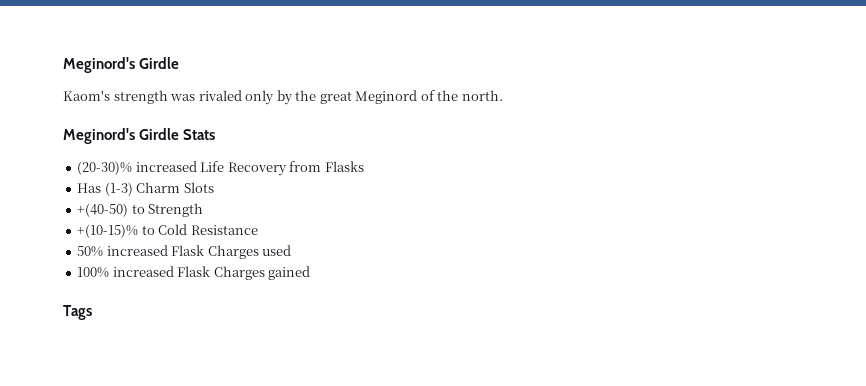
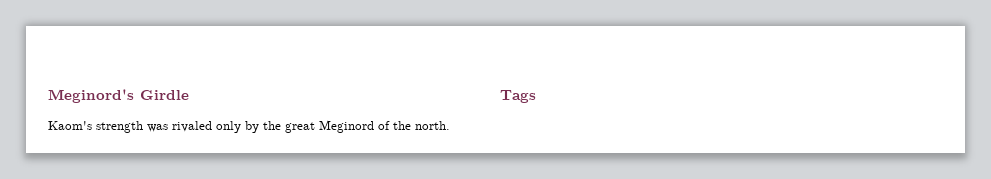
- Meginord's Girdle Stats
- (20-30)% increased Life Recovery from Flasks
- Has (1-3) Charm Slots
- +(40-50) to Strength
- +(10-15)% to Cold Resistance
- 50% increased Flask Charges used
- 100% increased Flask Charges gained

